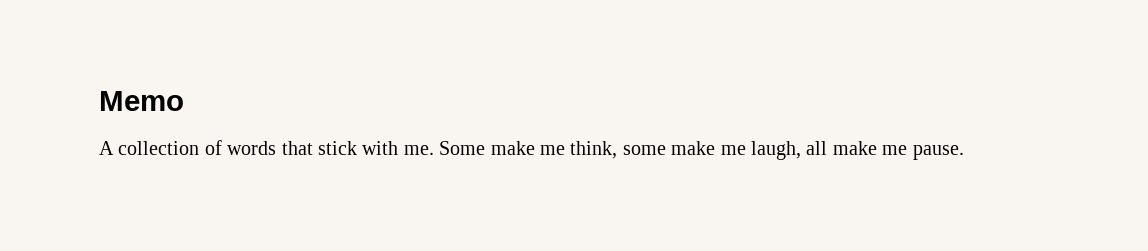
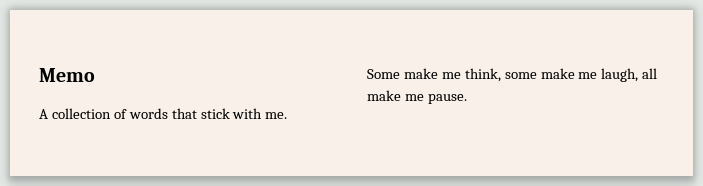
- A collection of words that stick with me. Some make me think, some make me laugh, all make me pause.
+ A collection of words that stick with me.
+ Some make me think, some make me laugh, all make me pause.

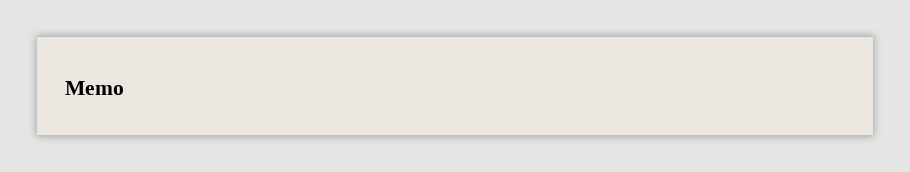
- A collection of words that stick with me.
- Some make me think, some make me laugh, all make me pause.

